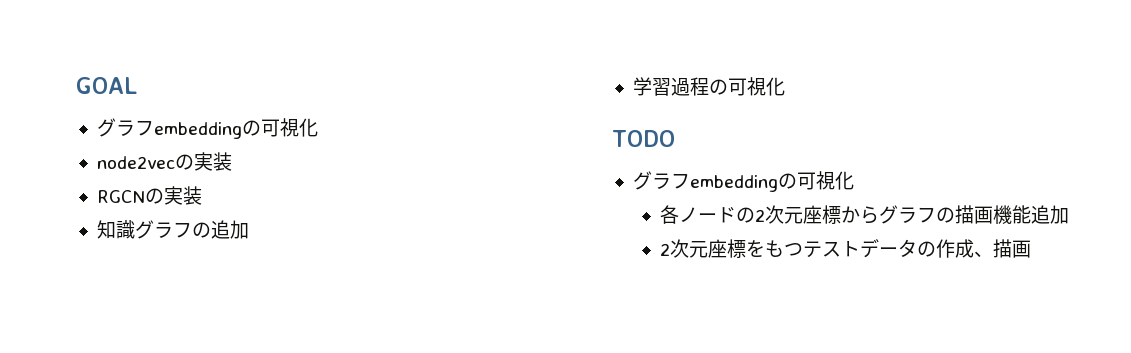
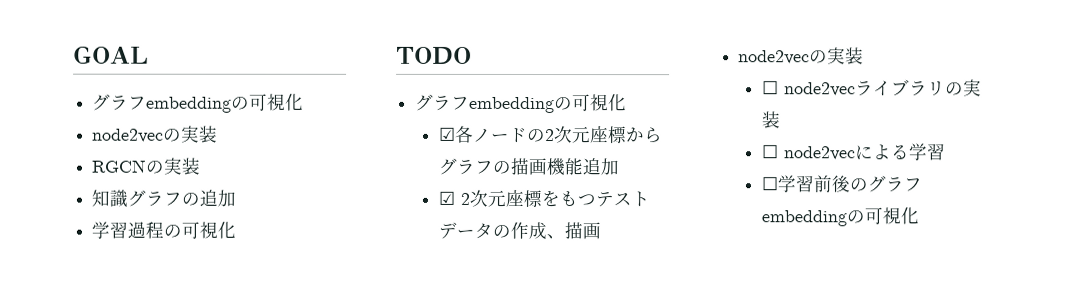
- 各ノードの2次元座標からグラフの描画機能追加
+ ☑各ノードの2次元座標からグラフの描画機能追加
- 2次元座標をもつテストデータの作成、描画
+ ☑ 2次元座標をもつテストデータの作成、描画
+ node2vecの実装
+ ☐ node2vecライブラリの実装
+ ☐ node2vecによる学習
+ ☐学習前後のグラフembeddingの可視化

